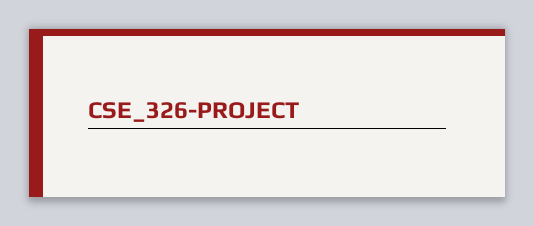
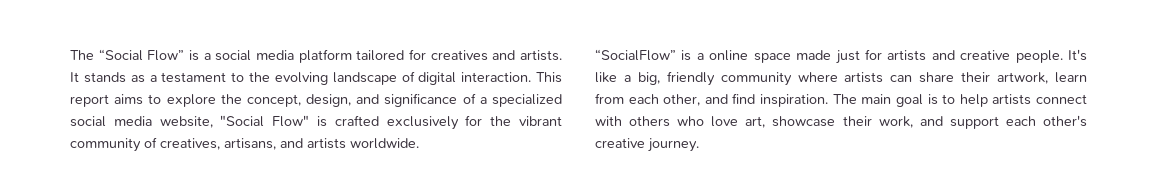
- CSE_326-PROJECT
+ The “Social Flow” is a social media platform tailored for creatives and artists. It stands as a testament to the evolving landscape of digital interaction. This report aims to explore the concept, design, and significance of a specialized social media website, "Social Flow" is crafted exclusively for the vibrant community of creatives, artisans, and artists worldwide.
+ “SocialFlow” is a online space made just for artists and creative people. It's like a big, friendly community where artists can share their artwork, learn from each other, and find inspiration. The main goal is to help artists connect with others who love art, showcase their work, and support each other's creative journey.

